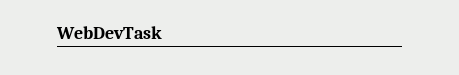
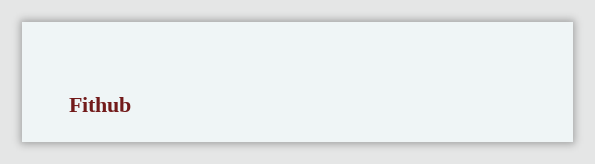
- WebDevTask
+ Fithub

